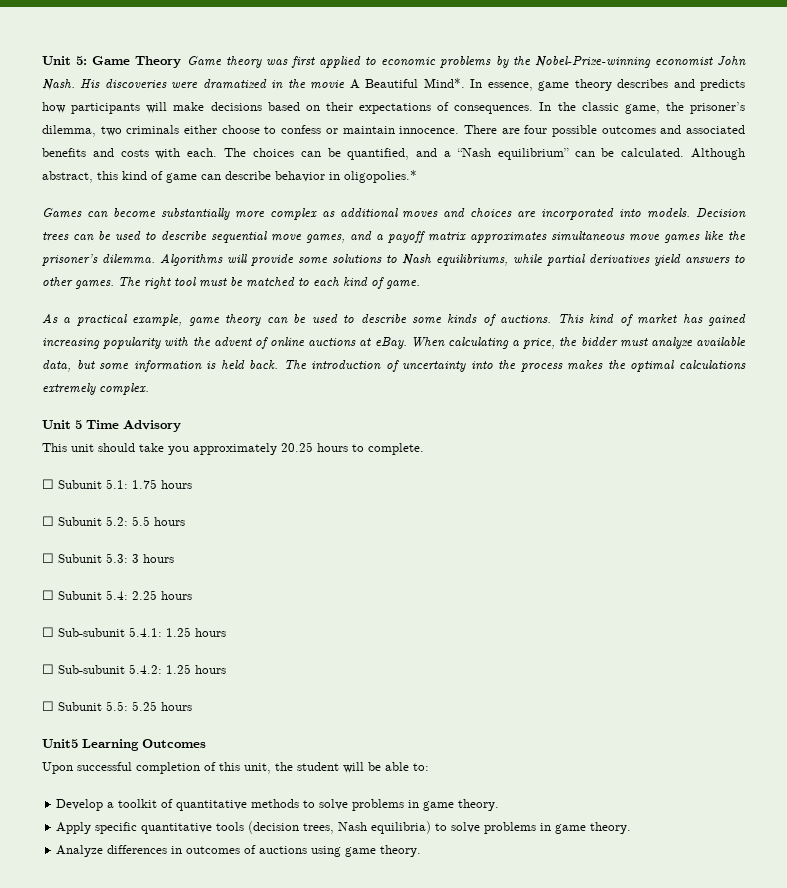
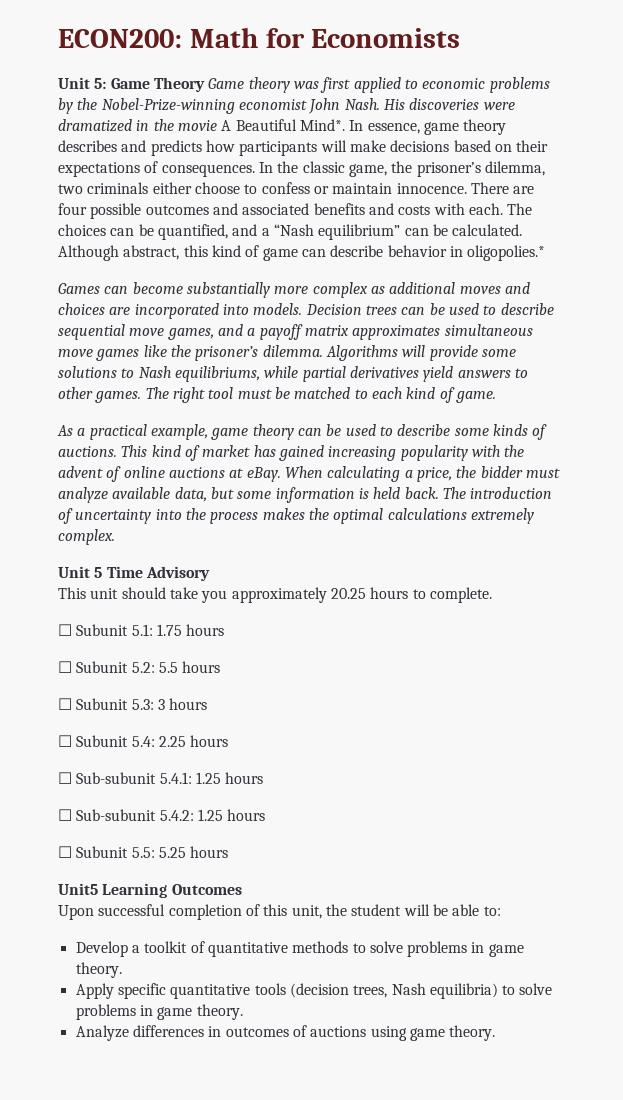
+ ECON200: Math for Economists

